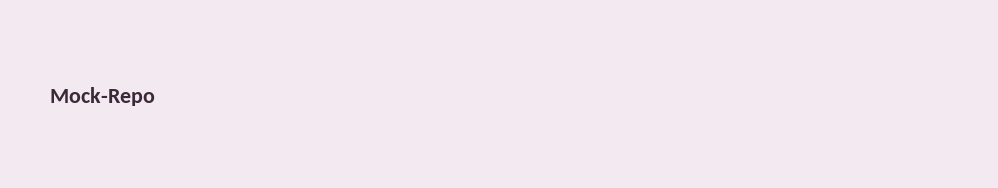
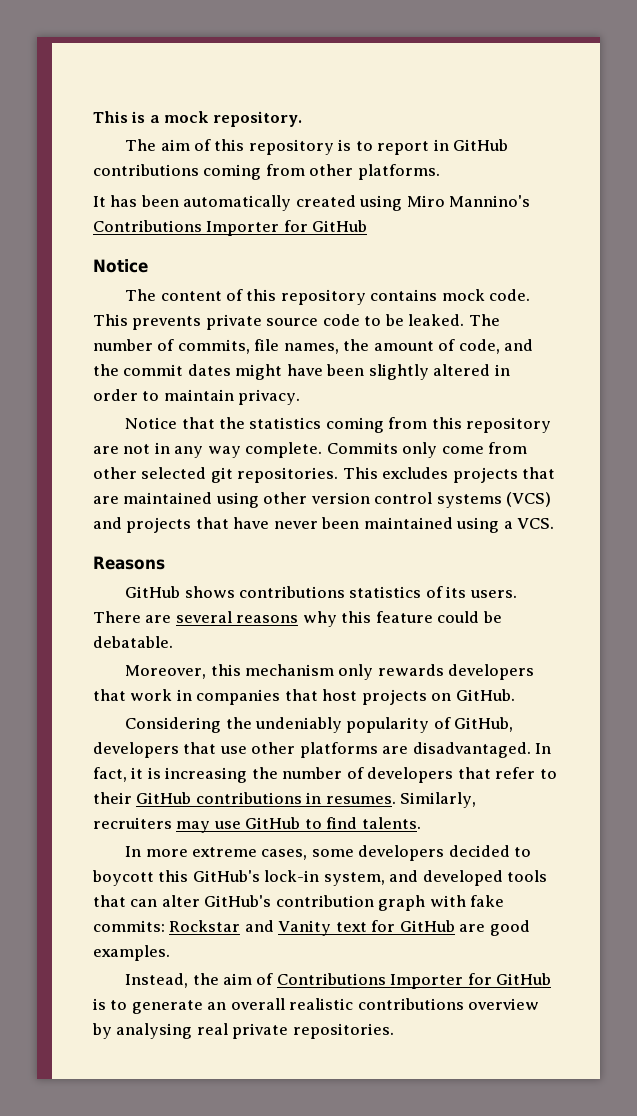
- Mock-Repo
+ This is a mock repository.
+ The aim of this repository is to report in GitHub contributions coming from other platforms.
+ It has been automatically created using Miro Mannino's Contributions Importer for GitHub
+ Notice
+ The content of this repository contains mock code. This prevents private source code to be leaked. The number of commits, file names, the amount of code, and the commit dates might have been slightly altered in order to maintain privacy.
+ Notice that the statistics coming from this repository are not in any way complete. Commits only come from other selected git repositories. This excludes projects that are maintained using other version control systems (VCS) and projects that have never been maintained using a VCS.
+ Reasons
+ GitHub shows contributions statistics of its users. There are several reasons why this feature could be debatable.
+ Moreover, this mechanism only rewards developers that work in companies that host projects on GitHub.
+ Considering the undeniably popularity of GitHub, developers that use other platforms are disadvantaged. In fact, it is increasing the number of developers that refer to their GitHub contributions in resumes. Similarly, recruiters may use GitHub to find talents.
+ In more extreme cases, some developers decided to boycott this GitHub's lock-in system, and developed tools that can alter GitHub's contribution graph with fake commits: Rockstar and Vanity text for GitHub are good examples.
+ Instead, the aim of Contributions Importer for GitHub is to generate an overall realistic contributions overview by analysing real private repositories.

